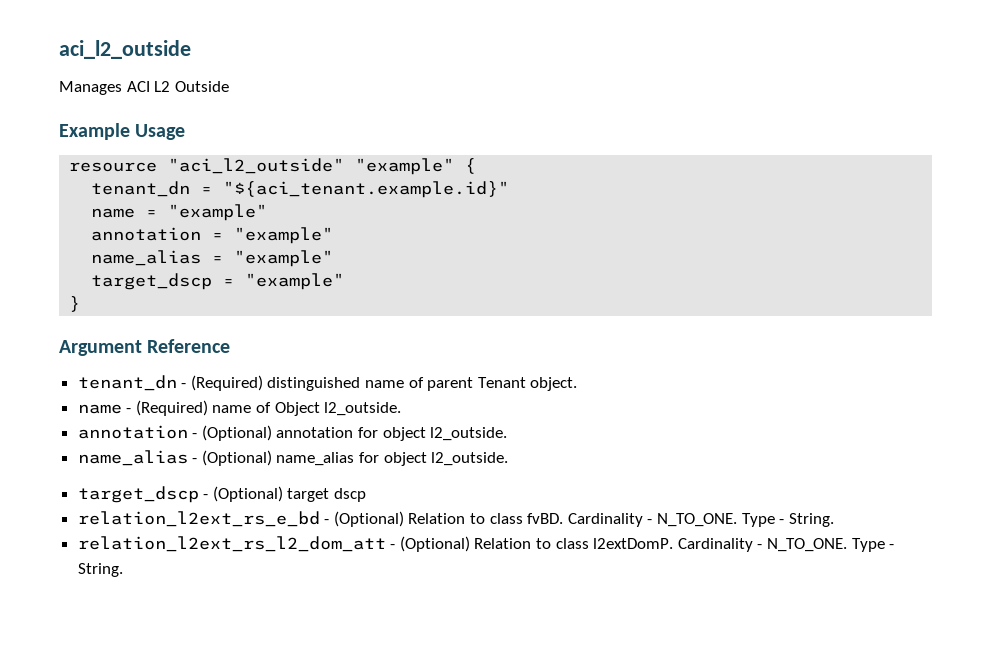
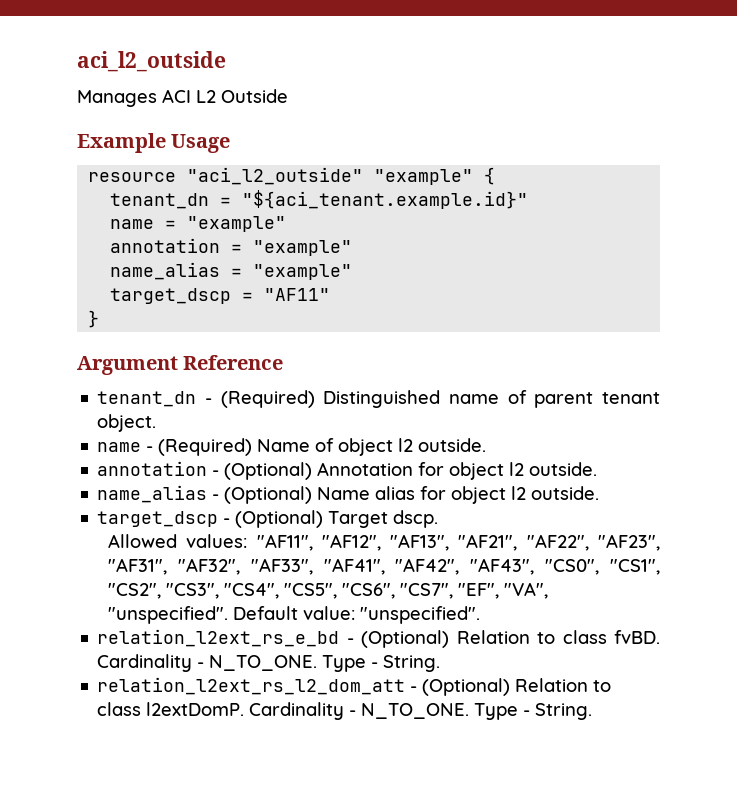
- target_dscp = "example"
+ target_dscp = "AF11"
- tenant_dn - (Required) distinguished name of parent Tenant object.
+ tenant_dn - (Required) Distinguished name of parent tenant object.
- name - (Required) name of Object l2_outside.
+ name - (Required) Name of object l2 outside.
- annotation - (Optional) annotation for object l2_outside.
+ annotation - (Optional) Annotation for object l2 outside.
- name_alias - (Optional) name_alias for object l2_outside.
- target_dscp - (Optional) target dscp
+ name_alias - (Optional) Name alias for object l2 outside.
+ target_dscp - (Optional) Target dscp.
+ Allowed values: "AF11", "AF12", "AF13", "AF21", "AF22", "AF23", "AF31", "AF32", "AF33", "AF41", "AF42", "AF43", "CS0", "CS1", "CS2", "CS3", "CS4", "CS5", "CS6", "CS7", "EF", "VA", "unspecified". Default value: "unspecified".

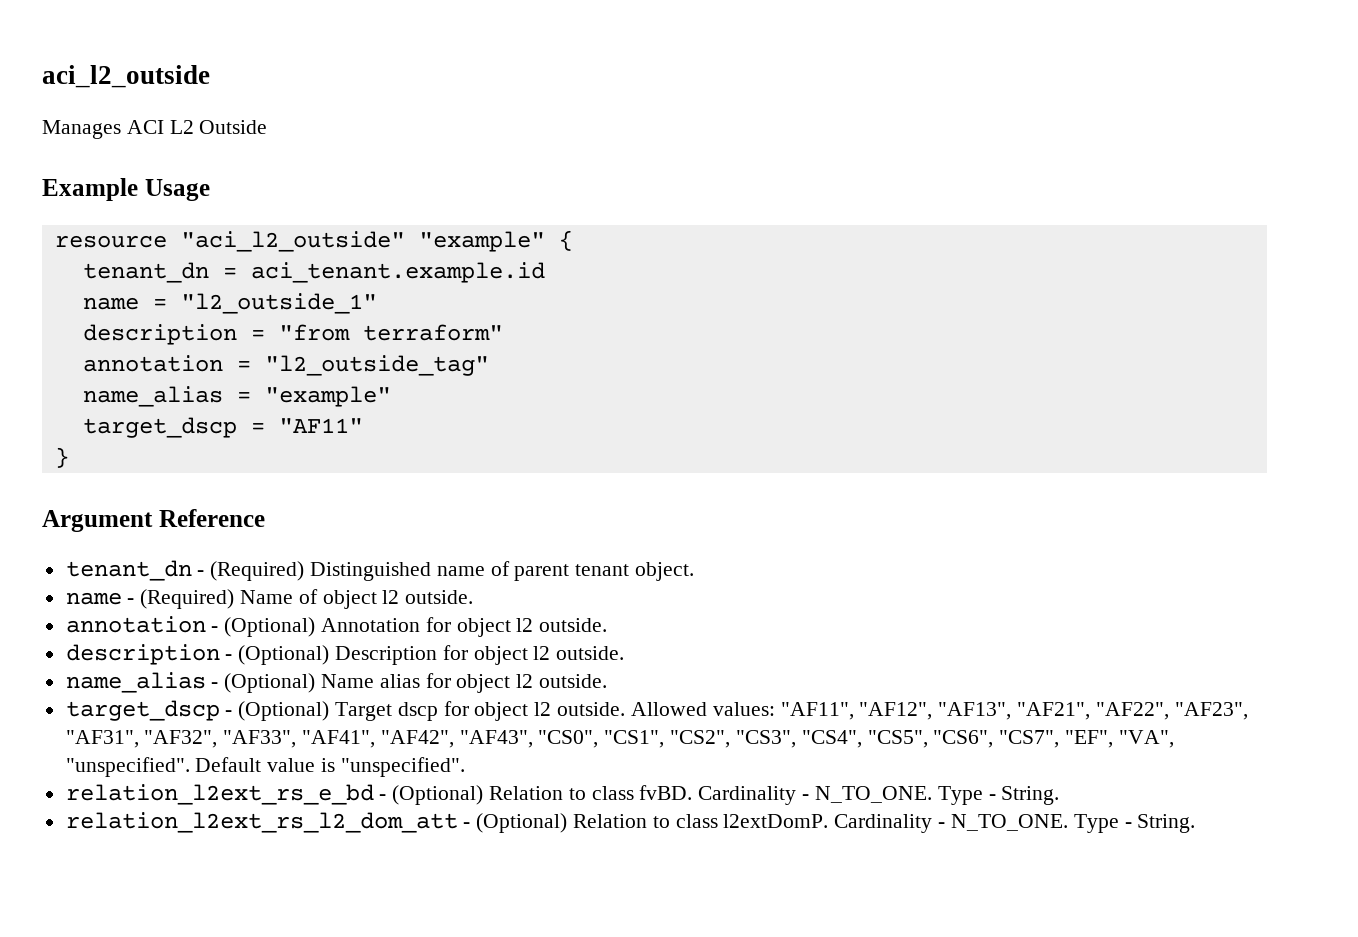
- tenant_dn = "${aci_tenant.example.id}"
+ tenant_dn = aci_tenant.example.id
- name = "example"
+ name = "l2_outside_1"
+ description = "from terraform"
- annotation = "example"
+ annotation = "l2_outside_tag"
+ description - (Optional) Description for object l2 outside.
- target_dscp - (Optional) Target dscp.
- Allowed values: "AF11", "AF12", "AF13", "AF21", "AF22", "AF23", "AF31", "AF32", "AF33", "AF41", "AF42", "AF43", "CS0", "CS1", "CS2", "CS3", "CS4", "CS5", "CS6", "CS7", "EF", "VA", "unspecified".
+ target_dscp - (Optional) Target dscp for object l2 outside. Allowed values: "AF11", "AF12", "AF13", "AF21", "AF22", "AF23", "AF31", "AF32", "AF33", "AF41", "AF42", "AF43", "CS0", "CS1", "CS2", "CS3", "CS4", "CS5", "CS6", "CS7", "EF", "VA", "unspecified".
- Default value: "unspecified".
+ Default value is "unspecified".

